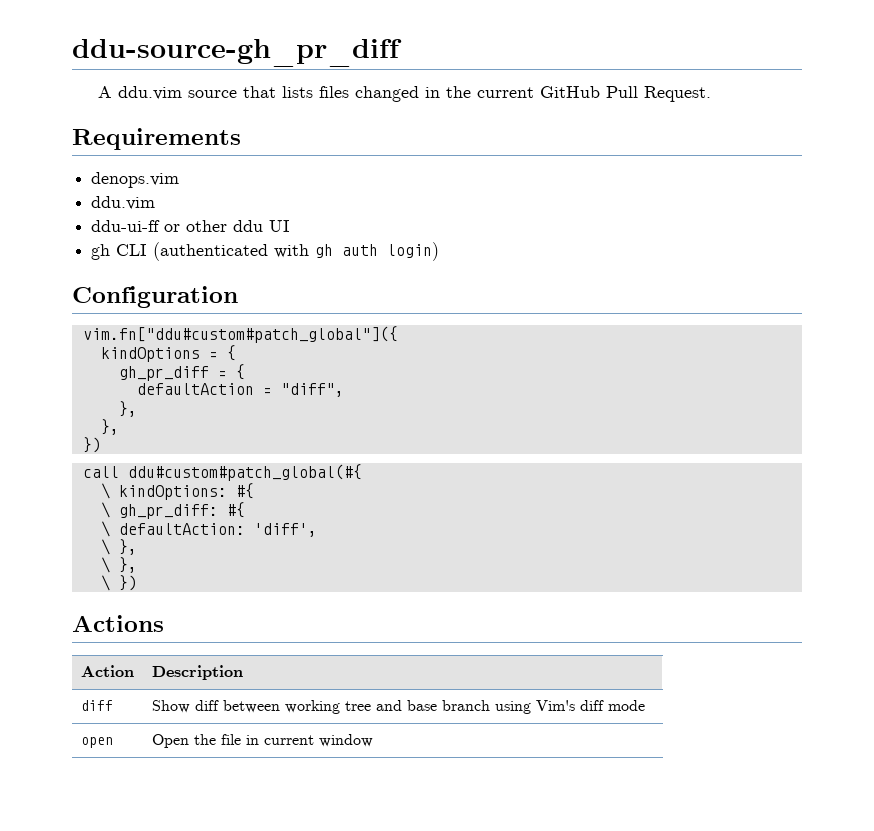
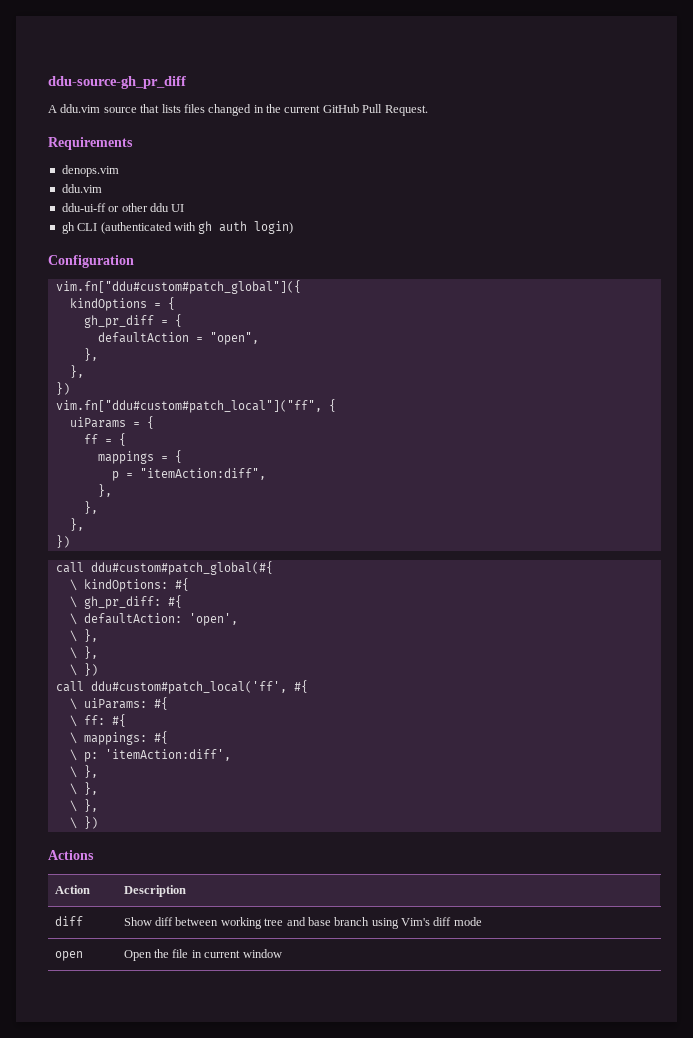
- defaultAction = "diff",
+ defaultAction = "open",
+ },
+ },
+ })
+ vim.fn["ddu#custom#patch_local"]("ff", {
+ uiParams = {
+ ff = {
+ mappings = {
+ p = "itemAction:diff",
+ },
- \ defaultAction: 'diff',
+ \ defaultAction: 'open',
+ \ },
+ \ },
+ \ })
+ call ddu#custom#patch_local('ff', #{
+ \ uiParams: #{
+ \ ff: #{
+ \ mappings: #{
+ \ p: 'itemAction:diff',
+ \ },

